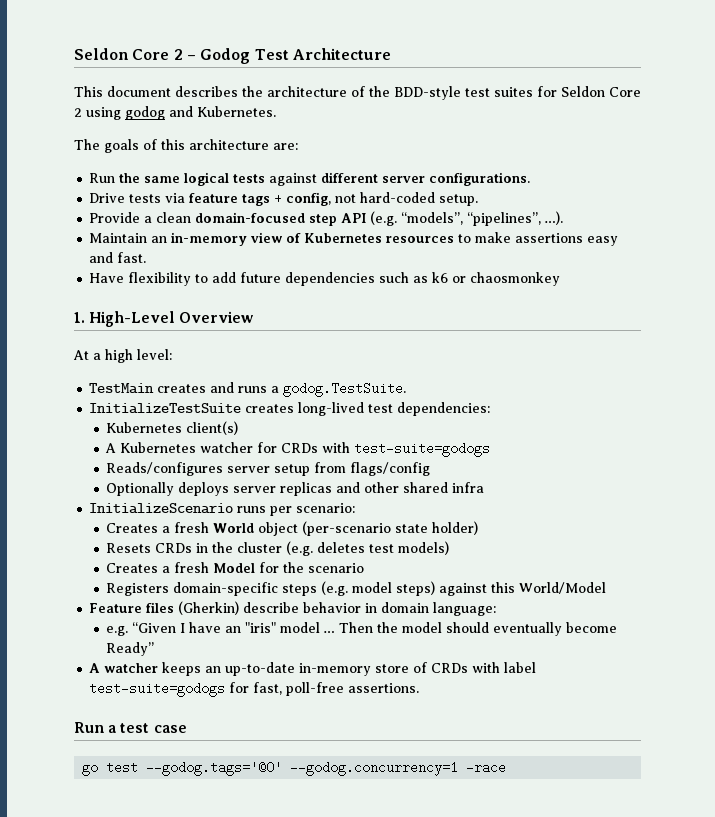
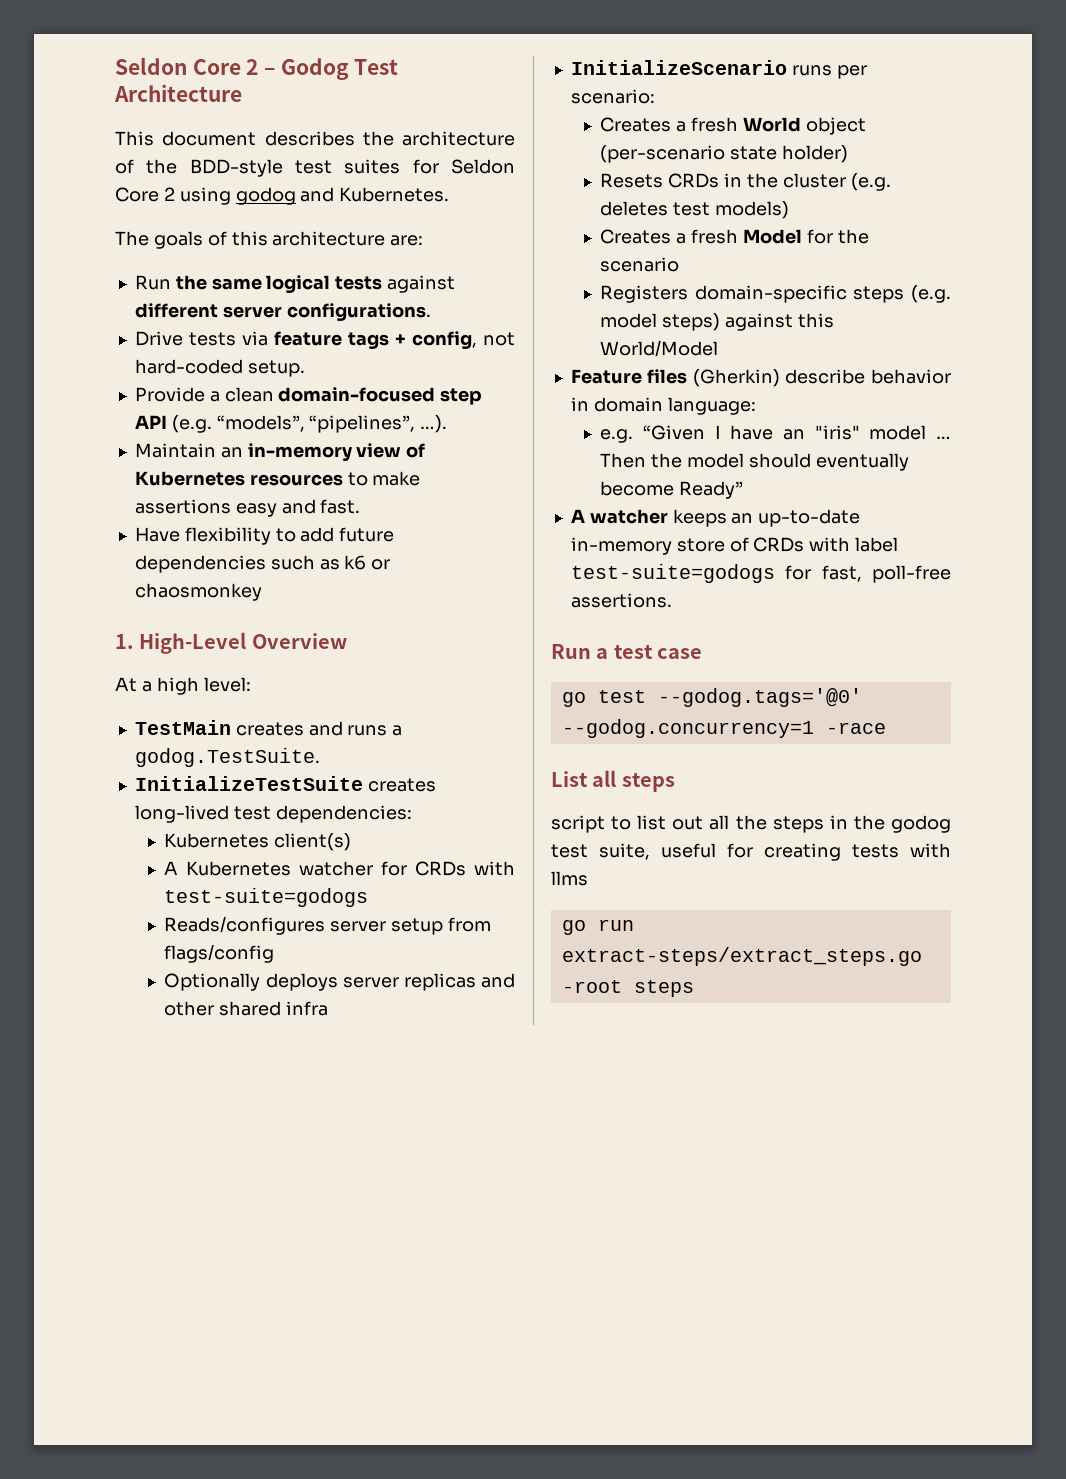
+ List all steps
+ script to list out all the steps in the godog test suite, useful for creating tests with llms
+ go run extract-steps/extract_steps.go -root steps

